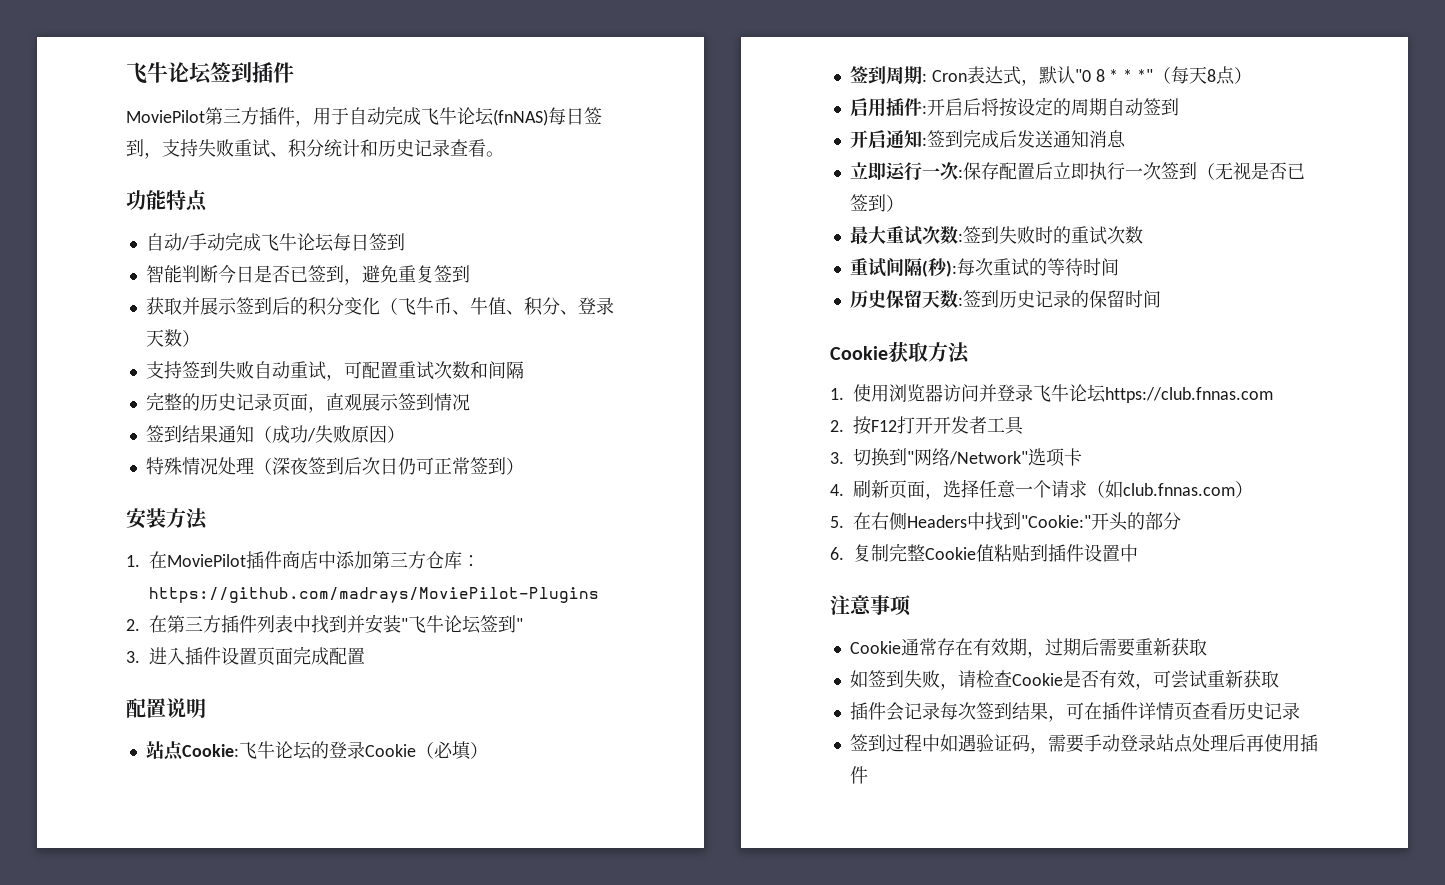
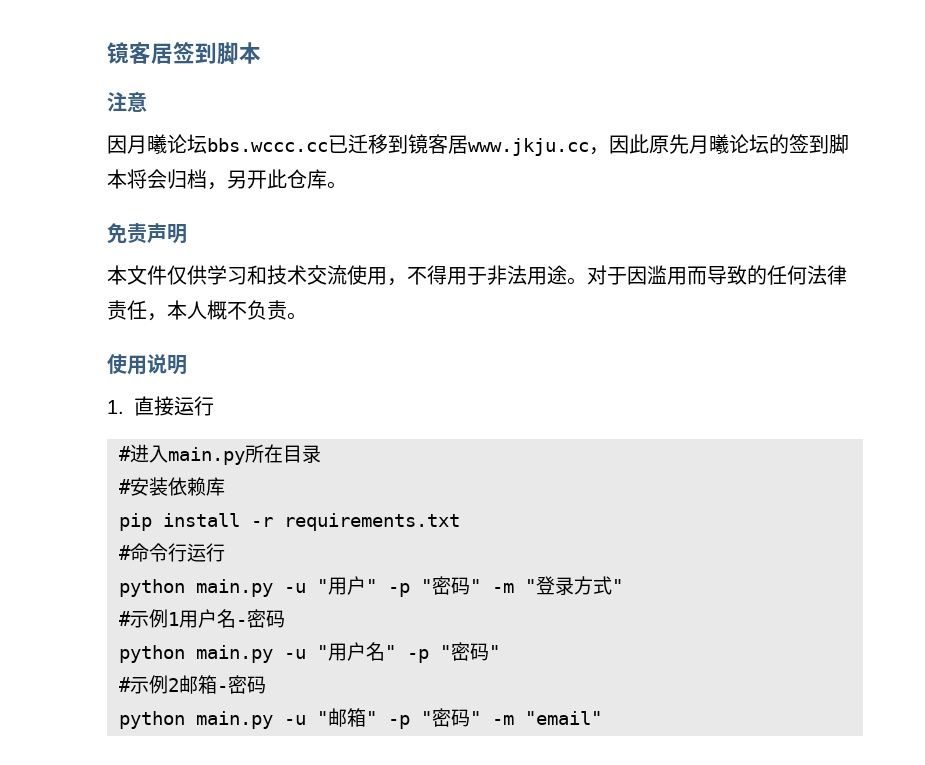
- 飞牛论坛签到插件
- MoviePilot第三方插件，用于自动完成飞牛论坛(fnNAS)每日签到，支持失败重试、积分统计和历史记录查看。
- 功能特点
- 自动/手动完成飞牛论坛每日签到
- 智能判断今日是否已签到，避免重复签到
- 获取并展示签到后的积分变化（飞牛币、牛值、积分、登录天数）
- 支持签到失败自动重试，可配置重试次数和间隔
- 完整的历史记录页面，直观展示签到情况
- 签到结果通知（成功/失败原因）
- 特殊情况处理（深夜签到后次日仍可正常签到）
- 安装方法
- 1.在MoviePilot插件商店中添加第三方仓库：https://github.com/madrays/MoviePilot-Plugins
- 2.在第三方插件列表中找到并安装"飞牛论坛签到"
- 3.进入插件设置页面完成配置
- 配置说明
- 站点Cookie:飞牛论坛的登录Cookie（必填）
- 签到周期: Cron表达式，默认"0 8 * * *"（每天8点）
- 启用插件:开启后将按设定的周期自动签到
- 开启通知:签到完成后发送通知消息
- 立即运行一次:保存配置后立即执行一次签到（无视是否已签到）
- 最大重试次数:签到失败时的重试次数
- 重试间隔(秒):每次重试的等待时间
- 历史保留天数:签到历史记录的保留时间
- Cookie获取方法
- 1.使用浏览器访问并登录飞牛论坛https://club.fnnas.com
- 2.按F12打开开发者工具
- 3.切换到"网络/Network"选项卡
- 4.刷新页面，选择任意一个请求（如club.fnnas.com）
- 5.在右侧Headers中找到"Cookie:"开头的部分
- 6.复制完整Cookie值粘贴到插件设置中
- 注意事项
- Cookie通常存在有效期，过期后需要重新获取
- 如签到失败，请检查Cookie是否有效，可尝试重新获取
- 插件会记录每次签到结果，可在插件详情页查看历史记录
- 签到过程中如遇验证码，需要手动登录站点处理后再使用插件
+ 镜客居签到脚本
+ 注意
+ 因月曦论坛bbs.wccc.cc已迁移到镜客居www.jkju.cc，因此原先月曦论坛的签到脚本将会归档，另开此仓库。
+ 免责声明
+ 本文件仅供学习和技术交流使用，不得用于非法用途。对于因滥用而导致的任何法律责任，本人概不负责。
+ 使用说明
+ 1.直接运行
+ #进入main.py所在目录
+ #安装依赖库
+ pip install -r requirements.txt
+ #命令行运行
+ python main.py -u "用户" -p "密码" -m "登录方式"
+ #示例1用户名-密码
+ python main.py -u "用户名" -p "密码"
+ #示例2邮箱-密码
+ python main.py -u "邮箱" -p "密码" -m "email"

